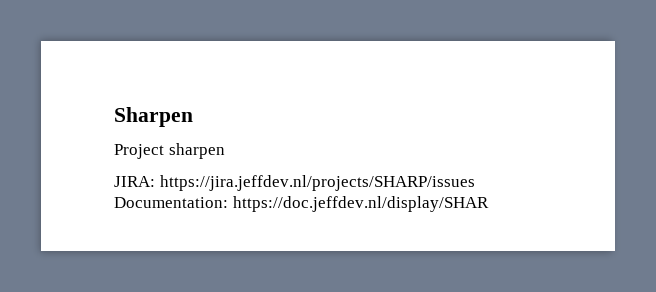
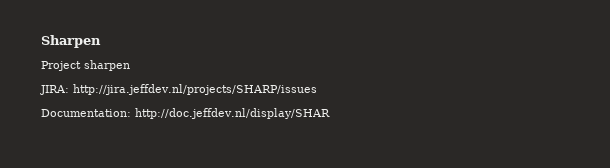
- JIRA: https://jira.jeffdev.nl/projects/SHARP/issues Documentation: https://doc.jeffdev.nl/display/SHAR
+ JIRA: http://jira.jeffdev.nl/projects/SHARP/issues
+ Documentation: http://doc.jeffdev.nl/display/SHAR

